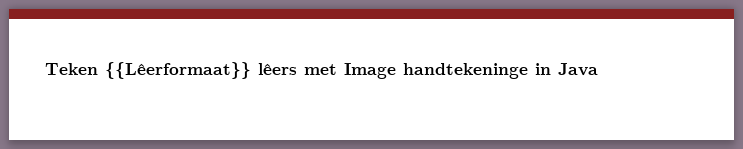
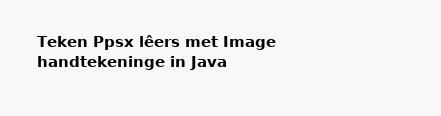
- Teken {{Lêerformaat}} lêers met Image handtekeninge in Java
+ Teken Ppsx lêers met Image handtekeninge in Java

